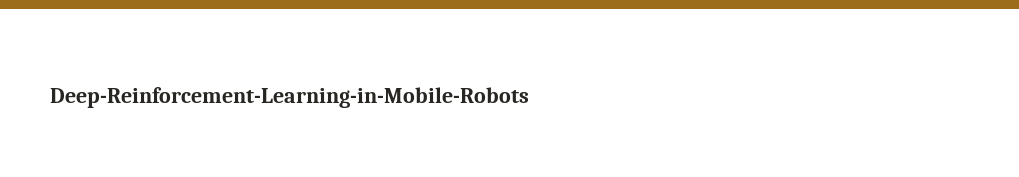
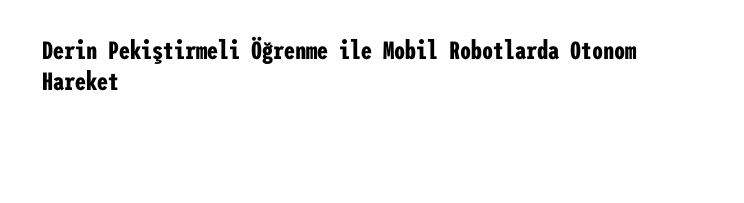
- Deep-Reinforcement-Learning-in-Mobile-Robots
+ Derin Pekiştirmeli Öğrenme ile Mobil Robotlarda Otonom Hareket

